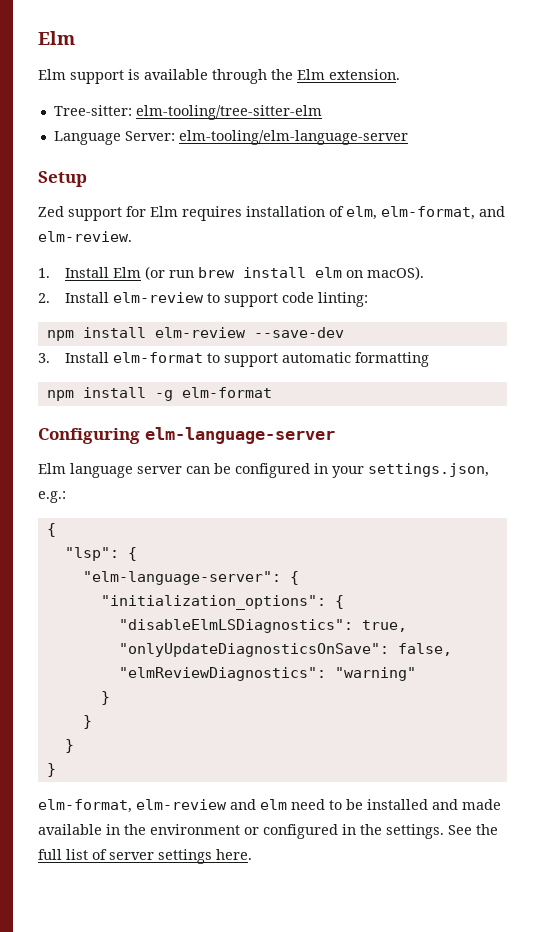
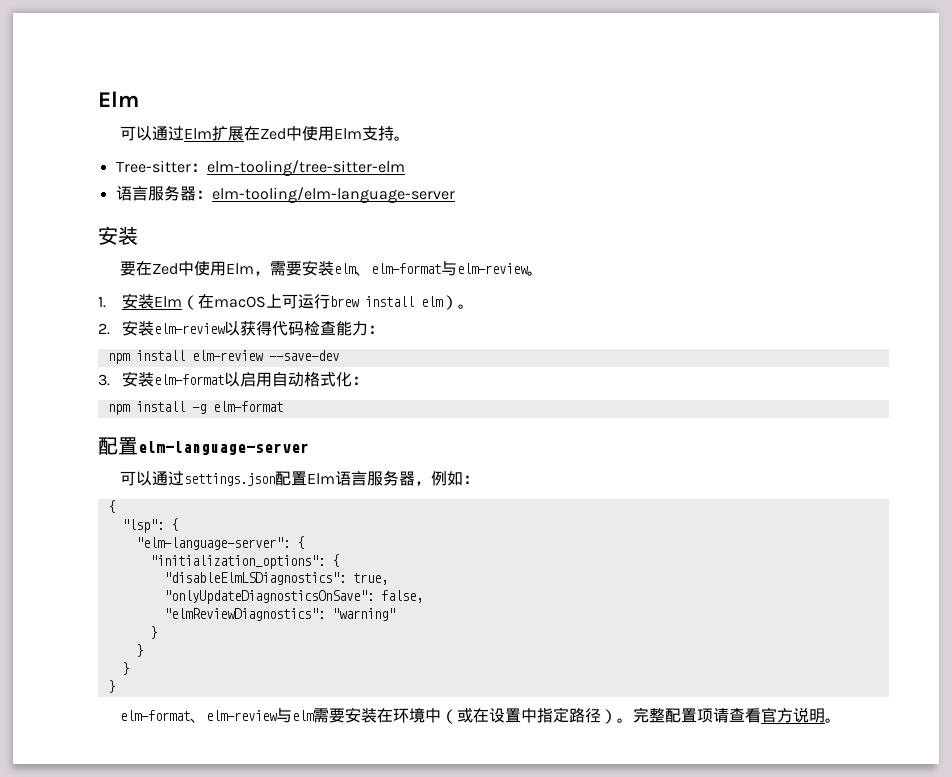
- Elm support is available through the Elm extension.
- Tree-sitter: elm-tooling/tree-sitter-elm
- Language Server: elm-tooling/elm-language-server
- Setup
- Zed support for Elm requires installation of elm, elm-format, and elm-review.
- 1. Install Elm (or run brew install elm on macOS).
+ 可以通过Elm扩展在Zed中使用Elm支持。
+ Tree-sitter：elm-tooling/tree-sitter-elm
+ 语言服务器：elm-tooling/elm-language-server
+ 安装
+ 要在Zed中使用Elm，需要安装elm、elm-format与elm-review。
+ 1.安装Elm（在macOS上可运行brew install elm）。
- 2. Install elm-review to support code linting:
+ 2.安装elm-review以获得代码检查能力：
- 3. Install elm-format to support automatic formatting
+ 3.安装elm-format以启用自动格式化：
- Configuring elm-language-server
+ 配置elm-language-server
- Elm language server can be configured in your settings.json, e.g.:
+ 可以通过settings.json配置Elm语言服务器，例如：
- elm-format, elm-review and elm need to be installed and made available in the environment or configured in the settings. See the full list of server settings here.
+ elm-format、elm-review与elm需要安装在环境中（或在设置中指定路径）。完整配置项请查看官方说明。

